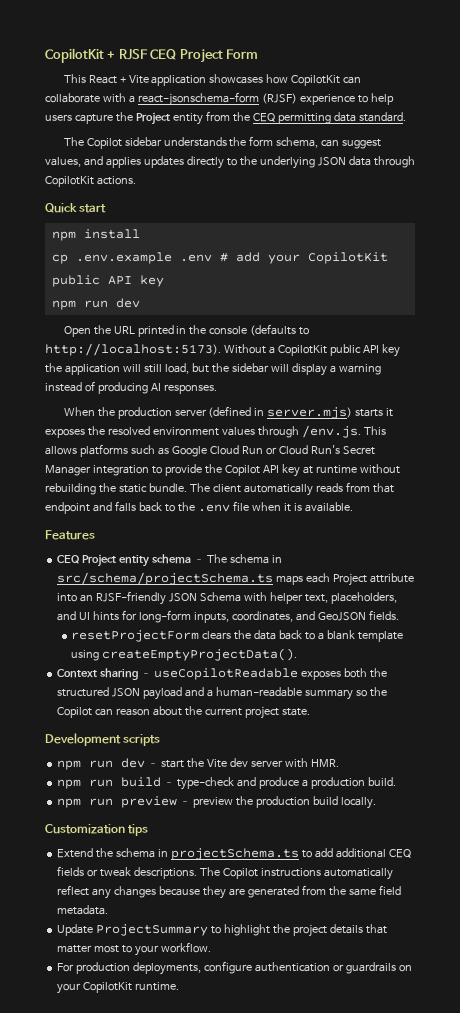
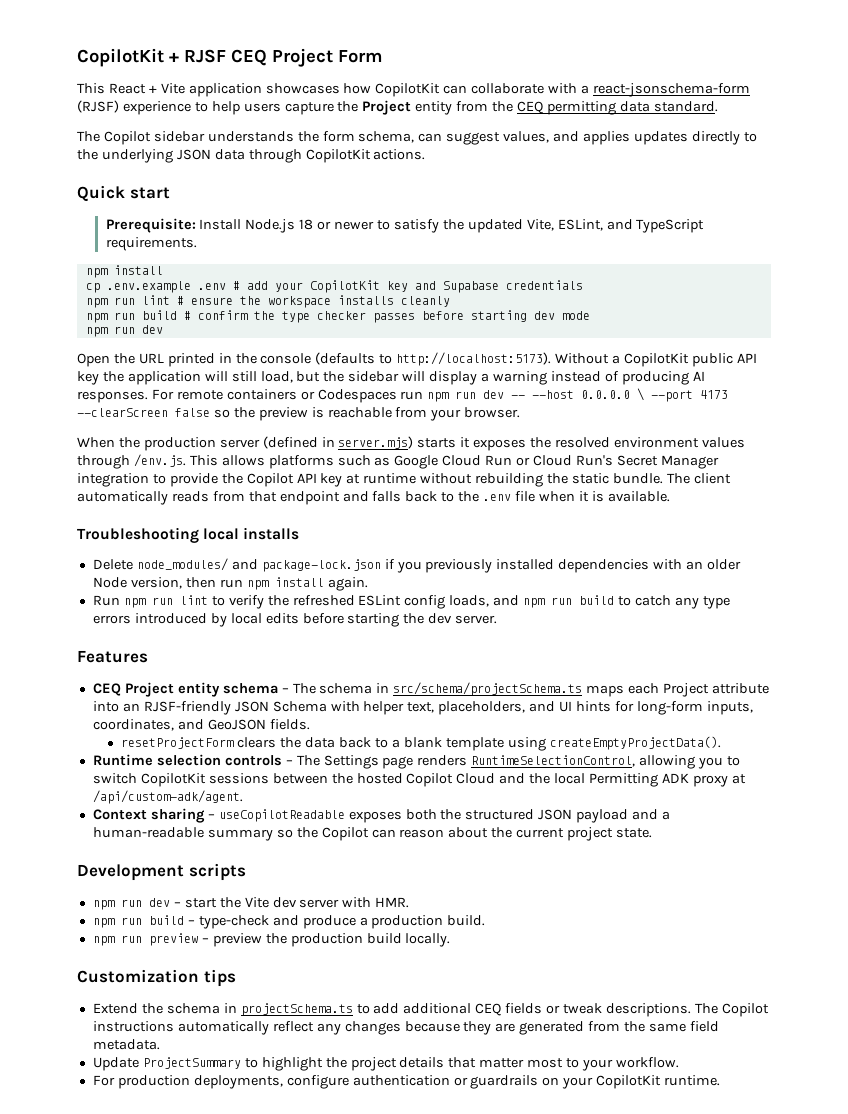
+ Prerequisite: Install Node.js 18 or newer to satisfy the updated Vite, ESLint, and TypeScript requirements.
- cp .env.example .env # add your CopilotKit public API key
+ cp .env.example .env # add your CopilotKit key and Supabase credentials
+ npm run lint # ensure the workspace installs cleanly
+ npm run build # confirm the type checker passes before starting dev mode
+ For remote containers or Codespaces run npm run dev -- --host 0.0.0.0 \ --port 4173 --clearScreen false so the preview is reachable from your browser.
+ Troubleshooting local installs
+ Delete node_modules/ and package-lock.json if you previously installed dependencies with an older Node version, then run npm install again.
+ Run npm run lint to verify the refreshed ESLint config loads, and npm run build to catch any type errors introduced by local edits before starting the dev server.
+ Runtime selection controls – The Settings page renders RuntimeSelectionControl, allowing you to switch CopilotKit sessions between the hosted Copilot Cloud and the local Permitting ADK proxy at /api/custom-adk/agent.

